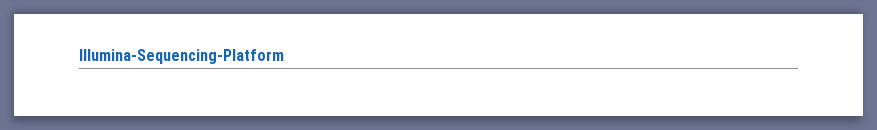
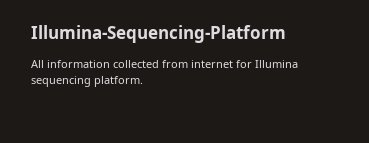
+ All information collected from internet for Illumina sequencing platform.

